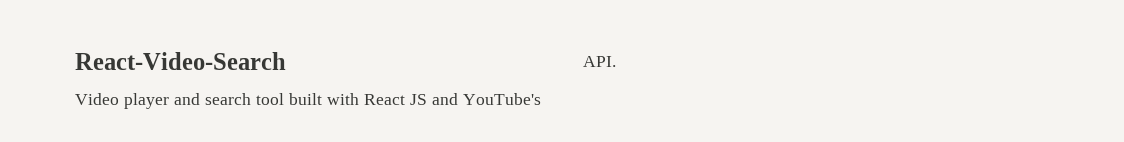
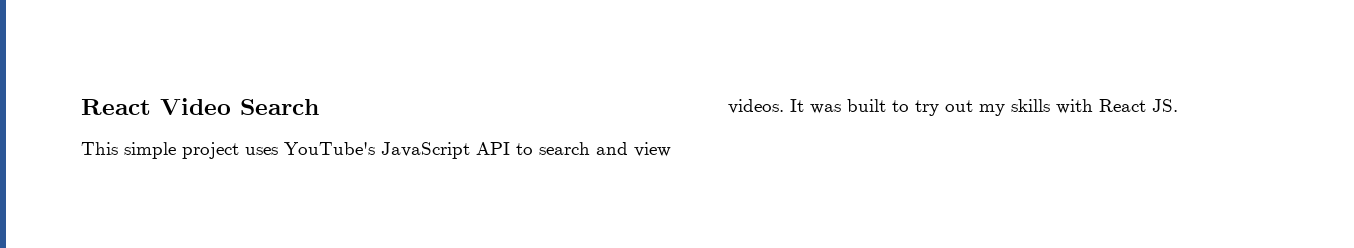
- React-Video-Search
- Video player and search tool built with React JS and YouTube's API.
+ React Video Search
+ This simple project uses YouTube's JavaScript API to search and view videos. It was built to try out my skills with React JS.

